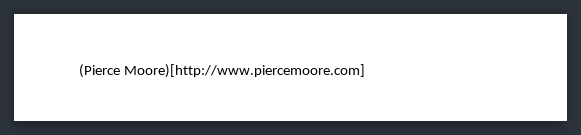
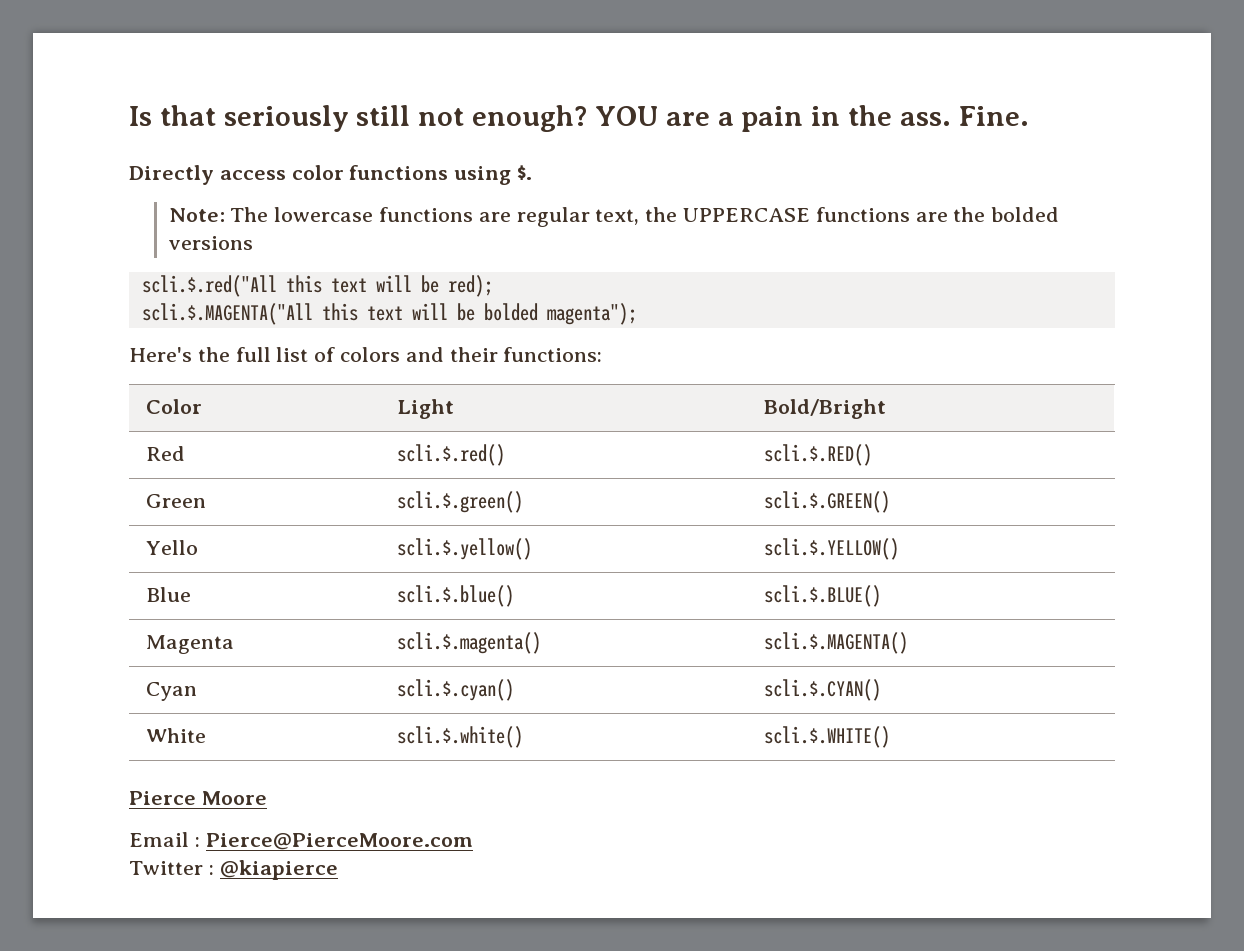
- (Pierce Moore)[http://www.piercemoore.com]
+ Is that seriously still not enough? YOU are a pain in the ass. Fine.
+ Directly access color functions using $.
+ Note: The lowercase functions are regular text, the UPPERCASE functions are the bolded versions
+ scli.$.red("All this text will be red);
+ scli.$.MAGENTA("All this text will be bolded magenta");
+ Here's the full list of colors and their functions:
+ Color | Light | Bold/Bright
+ Red | scli.$.red() | scli.$.RED()
+ Green | scli.$.green() | scli.$.GREEN()
+ Yello | scli.$.yellow() | scli.$.YELLOW()
+ Blue | scli.$.blue() | scli.$.BLUE()
+ Magenta | scli.$.magenta() | scli.$.MAGENTA()
+ Cyan | scli.$.cyan() | scli.$.CYAN()
+ White | scli.$.white() | scli.$.WHITE()
+ Pierce Moore
+ Email : Pierce@PierceMoore.com
+ Twitter : @kiapierce

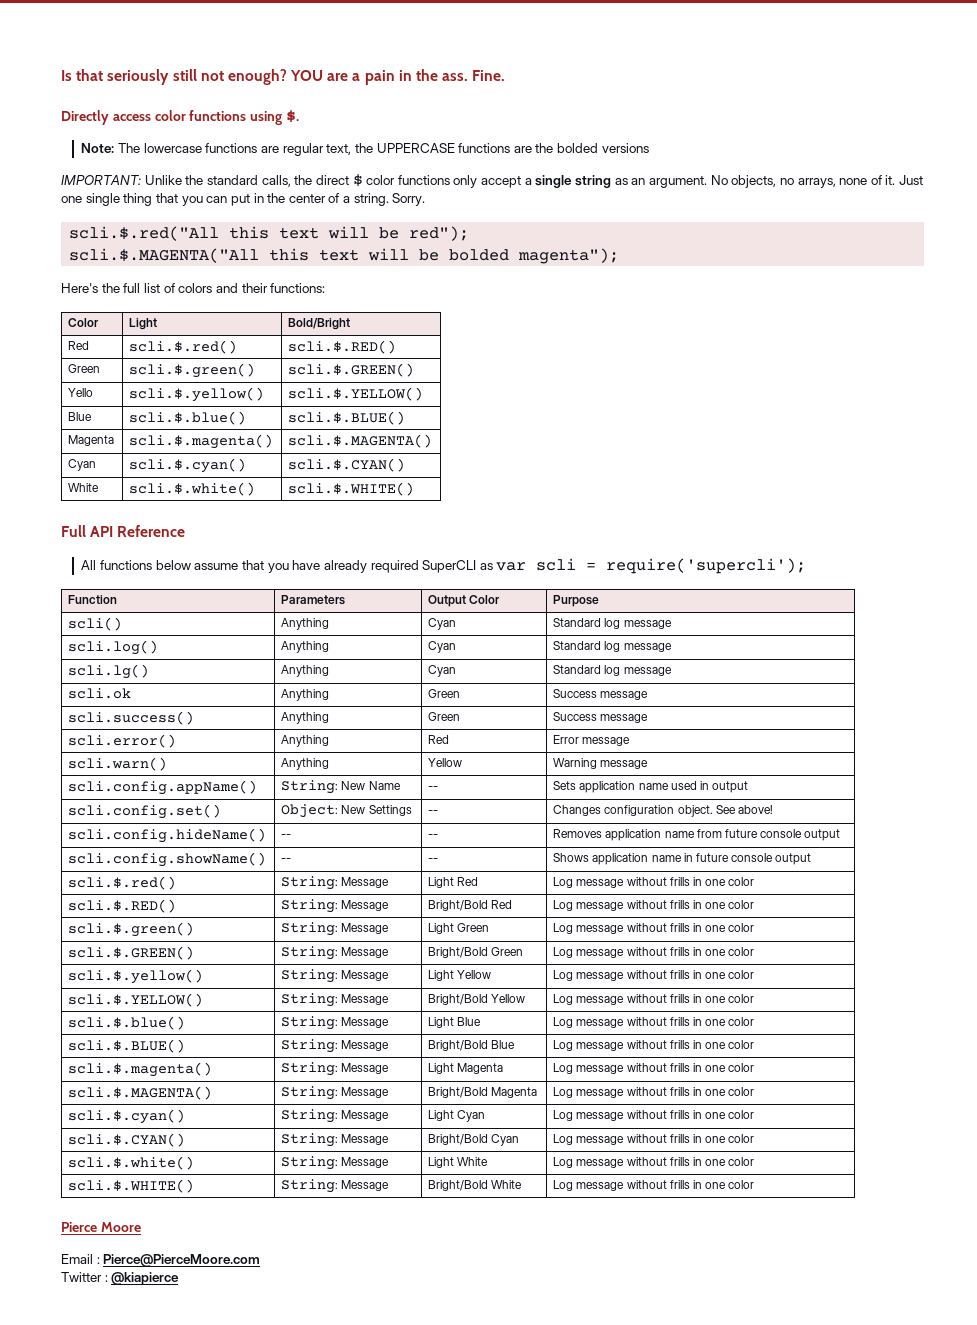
+ IMPORTANT: Unlike the standard calls, the direct $ color functions only accept a single string as an argument. No objects, no arrays, none of it. Just one single thing that you can put in the center of a string. Sorry.
- scli.$.red("All this text will be red);
+ scli.$.red("All this text will be red");
+ Full API Reference
+ All functions below assume that you have already required SuperCLI as var scli = require('supercli');
+ Function | Parameters | Output Color | Purpose
+ scli() | Anything | Cyan | Standard log message
+ scli.log() | Anything | Cyan | Standard log message
+ scli.lg() | Anything | Cyan | Standard log message
+ scli.ok | Anything | Green | Success message
+ scli.success() | Anything | Green | Success message
+ scli.error() | Anything | Red | Error message
+ scli.warn() | Anything | Yellow | Warning message
+ scli.config.appName() | String: New Name | -- | Sets application name used in output
+ scli.config.set() | Object: New Settings | -- | Changes configuration object. See above!
+ scli.config.hideName() | -- | -- | Removes application name from future console output
+ scli.config.showName() | -- | -- | Shows application name in future console output
+ scli.$.red() | String: Message | Light Red | Log message without frills in one color
+ scli.$.RED() | String: Message | Bright/Bold Red | Log message without frills in one color
+ scli.$.green() | String: Message | Light Green | Log message without frills in one color
+ scli.$.GREEN() | String: Message | Bright/Bold Green | Log message without frills in one color
+ scli.$.yellow() | String: Message | Light Yellow | Log message without frills in one color
+ scli.$.YELLOW() | String: Message | Bright/Bold Yellow | Log message without frills in one color
+ scli.$.blue() | String: Message | Light Blue | Log message without frills in one color
+ scli.$.BLUE() | String: Message | Bright/Bold Blue | Log message without frills in one color
+ scli.$.magenta() | String: Message | Light Magenta | Log message without frills in one color
+ scli.$.MAGENTA() | String: Message | Bright/Bold Magenta | Log message without frills in one color
+ scli.$.cyan() | String: Message | Light Cyan | Log message without frills in one color
+ scli.$.CYAN() | String: Message | Bright/Bold Cyan | Log message without frills in one color
+ scli.$.white() | String: Message | Light White | Log message without frills in one color
+ scli.$.WHITE() | String: Message | Bright/Bold White | Log message without frills in one color

